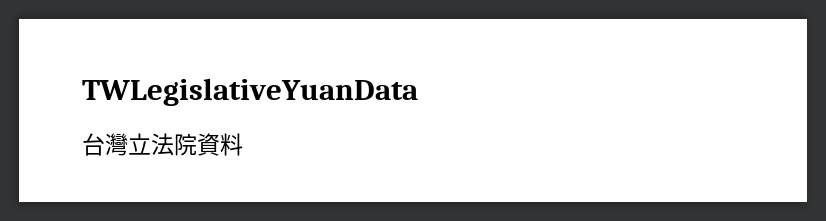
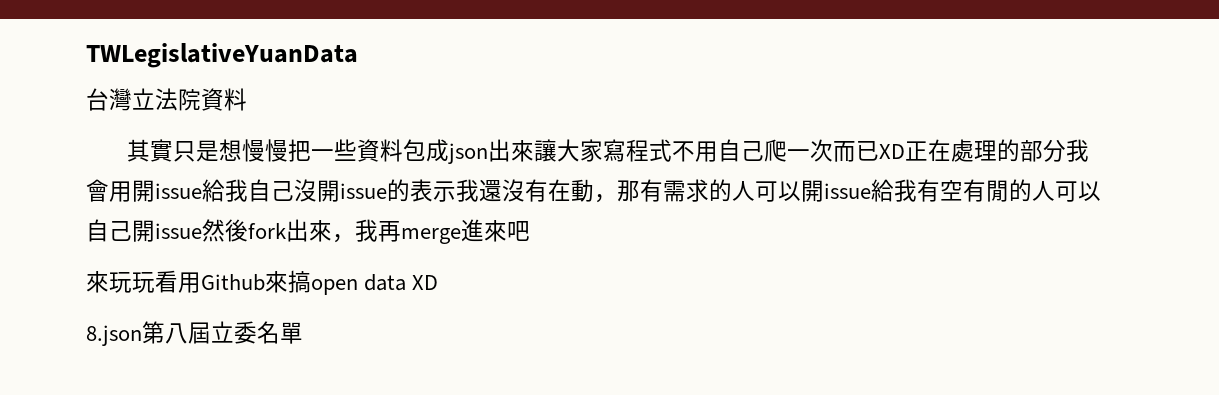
+ 其實只是想慢慢把一些資料包成json出來讓大家寫程式不用自己爬一次而已XD正在處理的部分我會用開issue給我自己沒開issue的表示我還沒有在動，那有需求的人可以開issue給我有空有閒的人可以自己開issue然後fork出來，我再merge進來吧
+ 來玩玩看用Github來搞open data XD
+ 8.json第八屆立委名單

